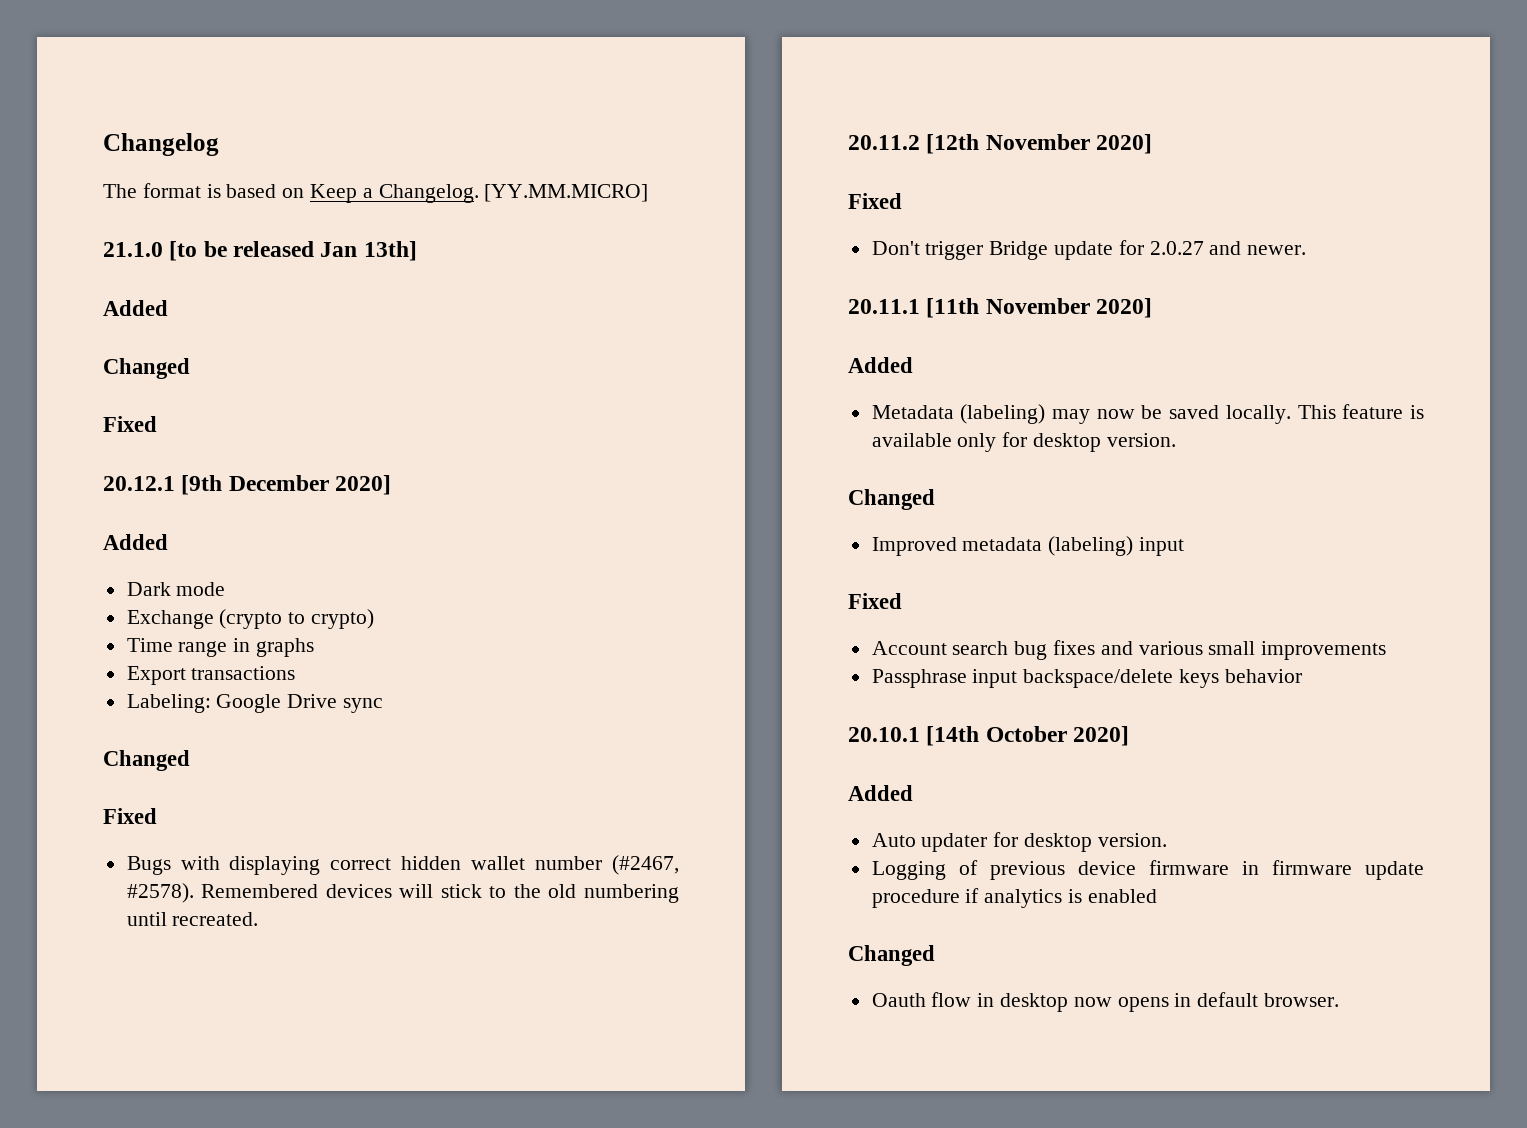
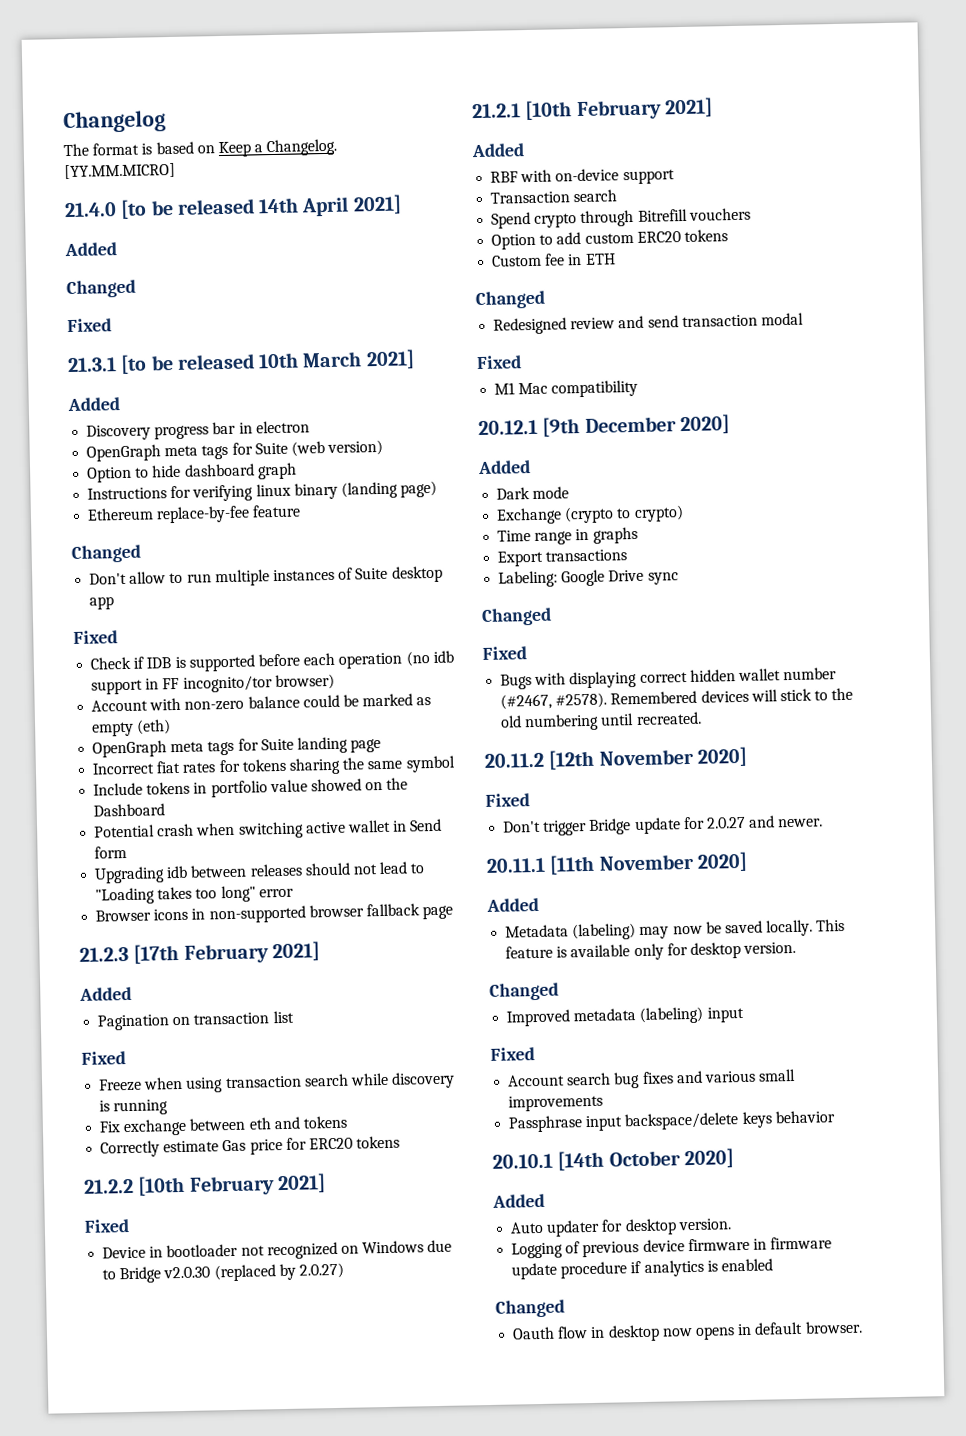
- 21.1.0 [to be released Jan 13th]
+ 21.4.0 [to be released 14th April 2021]
+ 21.3.1 [to be released 10th March 2021]
+ Added
+ Discovery progress bar in electron
+ OpenGraph meta tags for Suite (web version)
+ Option to hide dashboard graph
+ Instructions for verifying linux binary (landing page)
+ Ethereum replace-by-fee feature
+ Changed
+ Don't allow to run multiple instances of Suite desktop app
+ Fixed
+ Check if IDB is supported before each operation (no idb support in FF incognito/tor browser)
+ Account with non-zero balance could be marked as empty (eth)
+ OpenGraph meta tags for Suite landing page
+ Incorrect fiat rates for tokens sharing the same symbol
+ Include tokens in portfolio value showed on the Dashboard
+ Potential crash when switching active wallet in Send form
+ Upgrading idb between releases should not lead to "Loading takes too long" error
+ Browser icons in non-supported browser fallback page
+ 21.2.3 [17th February 2021]
+ Added
+ Pagination on transaction list
+ Fixed
+ Freeze when using transaction search while discovery is running
+ Fix exchange between eth and tokens
+ Correctly estimate Gas price for ERC20 tokens
+ 21.2.2 [10th February 2021]
+ Fixed
+ Device in bootloader not recognized on Windows due to Bridge v2.0.30 (replaced by 2.0.27)
+ 21.2.1 [10th February 2021]
+ Added
+ RBF with on-device support
+ Transaction search
+ Spend crypto through Bitrefill vouchers
+ Option to add custom ERC20 tokens
+ Custom fee in ETH
+ Changed
+ Redesigned review and send transaction modal
+ Fixed
+ M1 Mac compatibility

